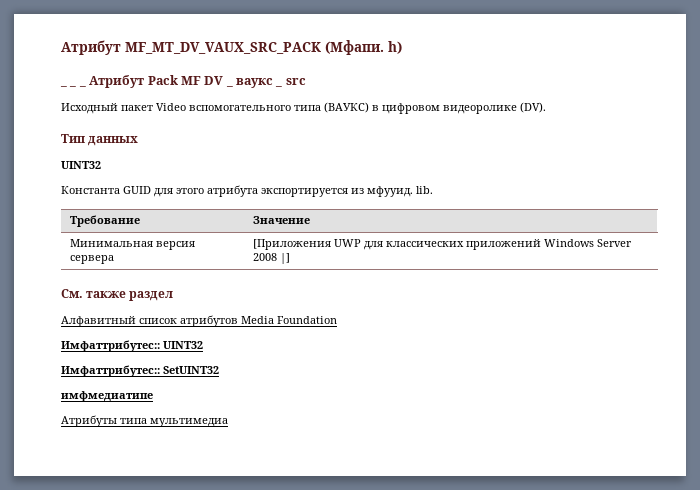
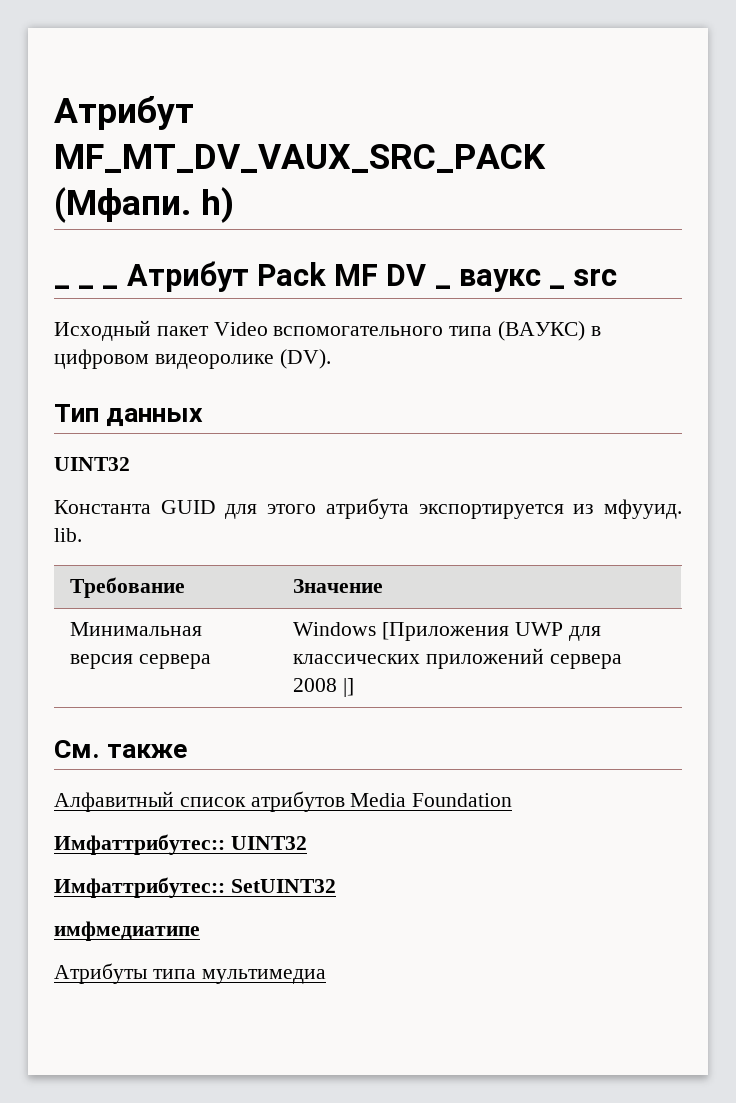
- Минимальная версия сервера | [Приложения UWP для классических приложений Windows Server 2008 |]
+ Минимальная версия сервера | Windows [Приложения UWP для классических приложений сервера 2008 |]
- См. также раздел
+ См. также

